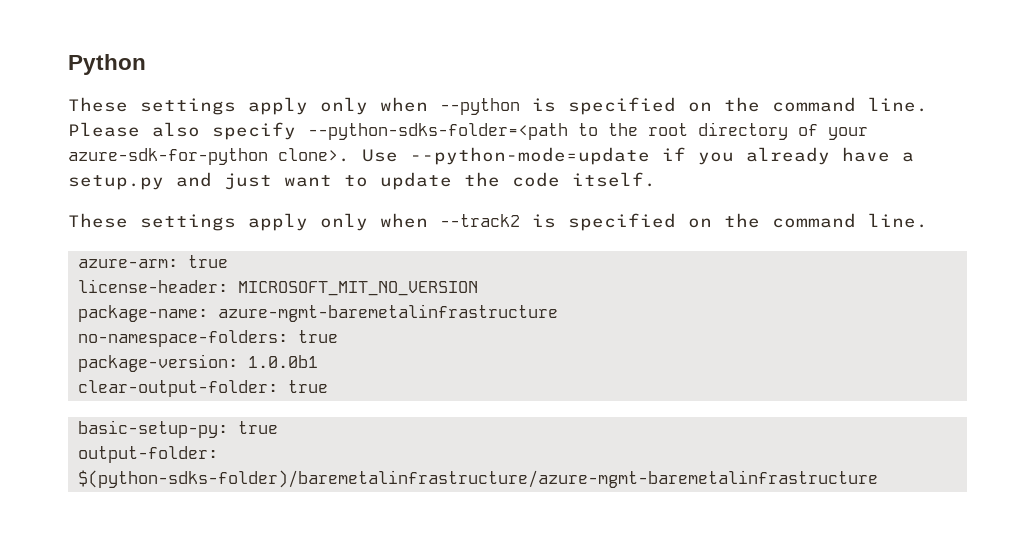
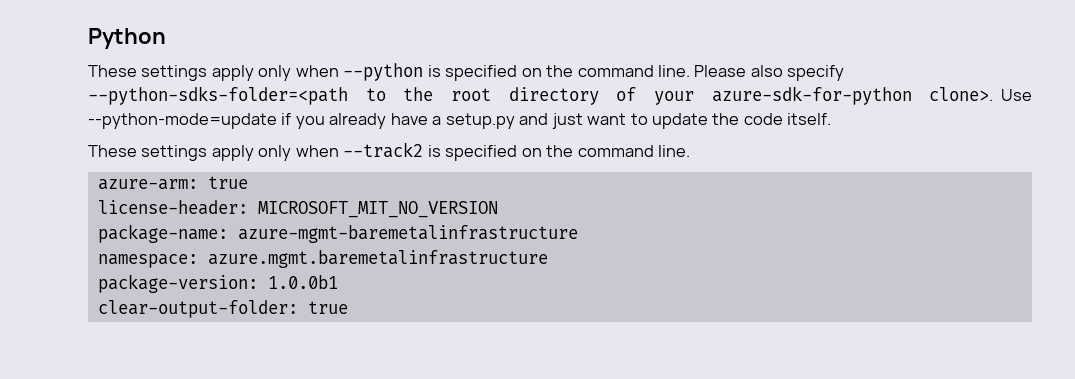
- no-namespace-folders: true
+ namespace: azure.mgmt.baremetalinfrastructure
- basic-setup-py: true
- output-folder: $(python-sdks-folder)/baremetalinfrastructure/azure-mgmt-baremetalinfrastructure

